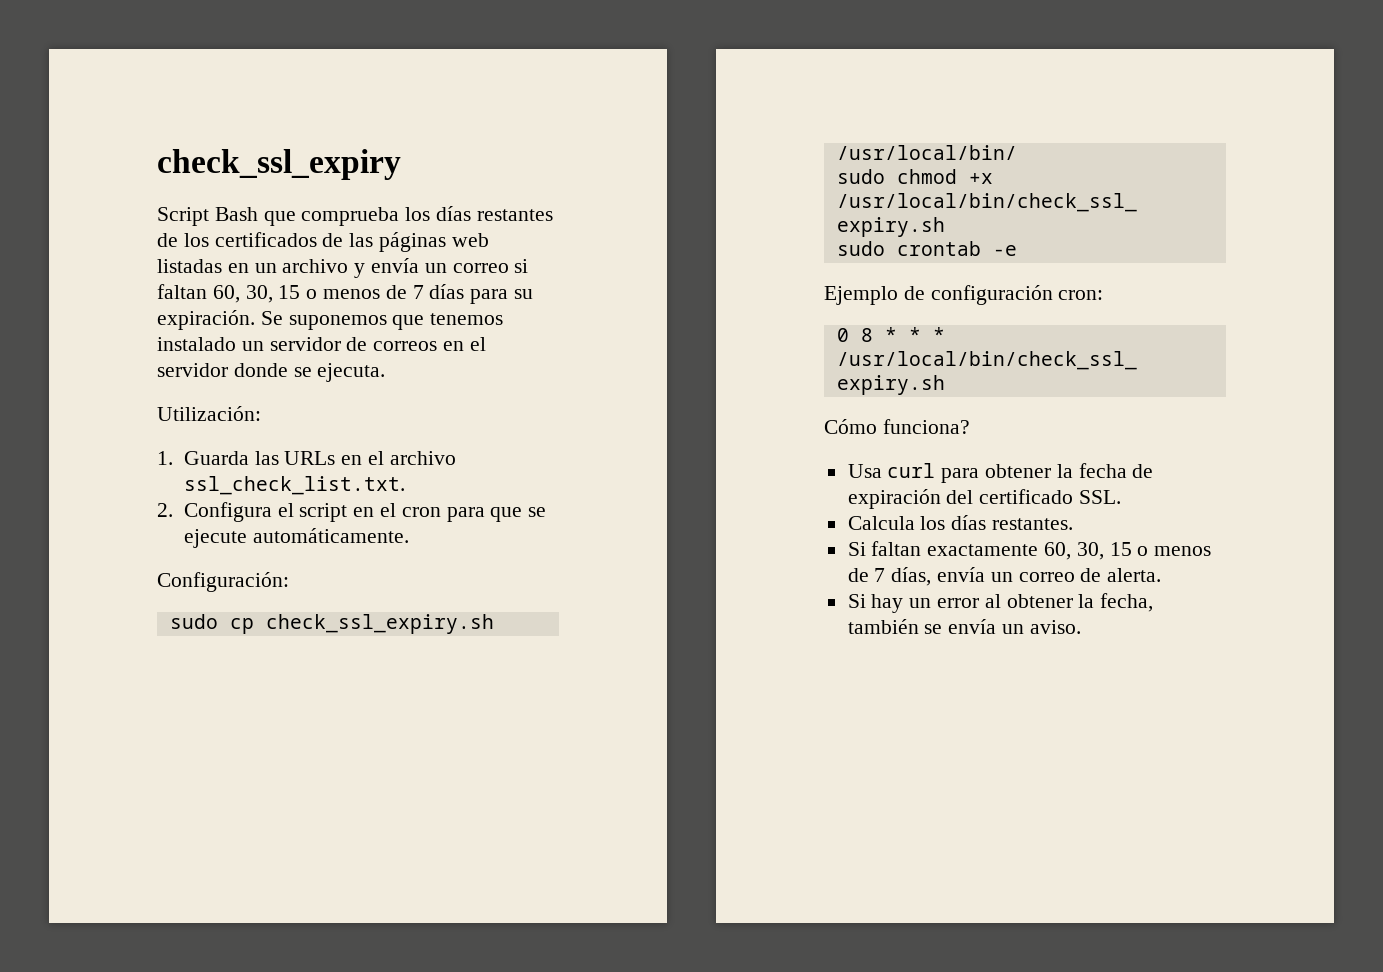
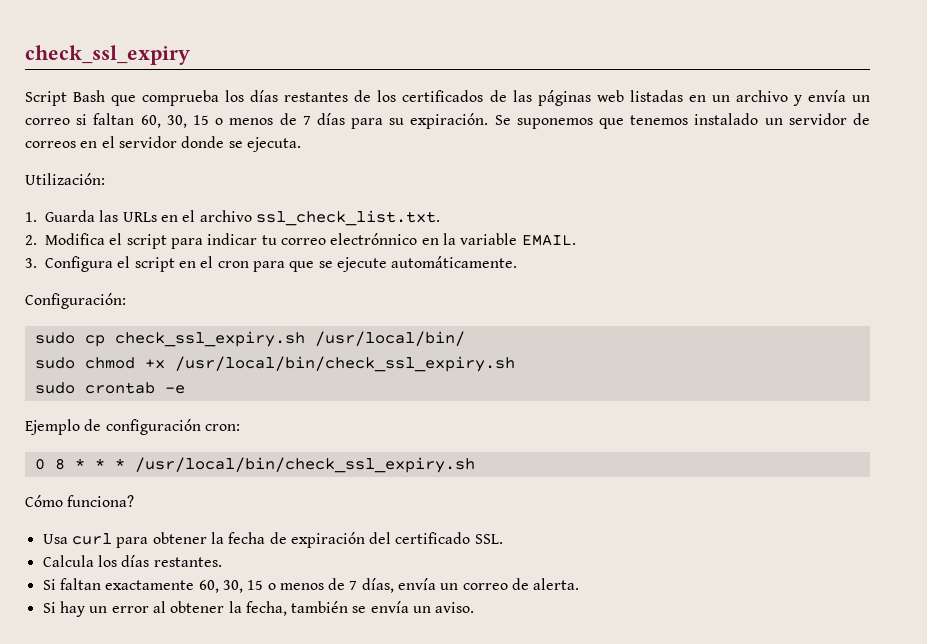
- 2. Configura el script en el cron para que se ejecute automáticamente.
+ 2. Modifica el script para indicar tu correo electrónnico en la variable EMAIL.
+ 3. Configura el script en el cron para que se ejecute automáticamente.

